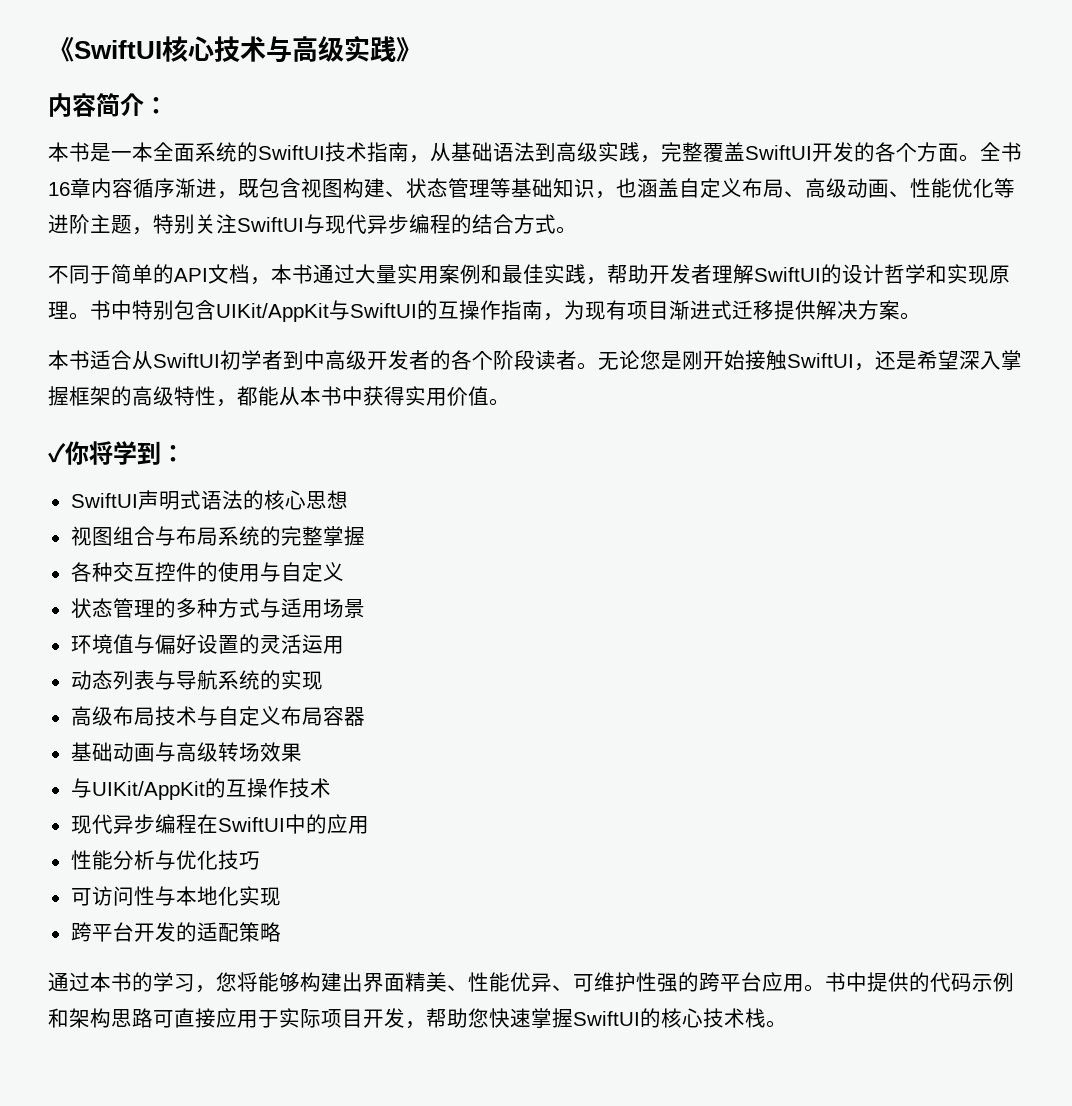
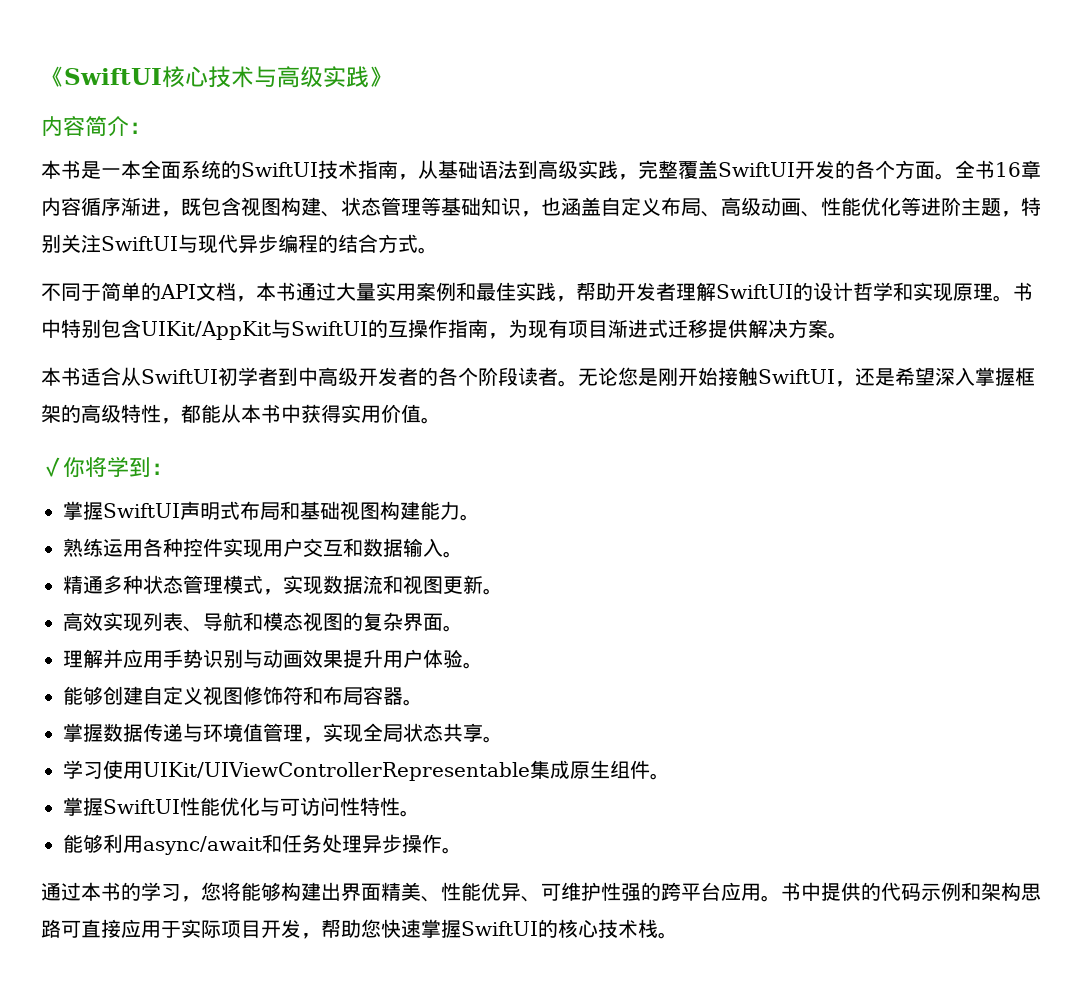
- SwiftUI声明式语法的核心思想
- 视图组合与布局系统的完整掌握
- 各种交互控件的使用与自定义
- 状态管理的多种方式与适用场景
- 环境值与偏好设置的灵活运用
- 动态列表与导航系统的实现
- 高级布局技术与自定义布局容器
- 基础动画与高级转场效果
- 与UIKit/AppKit的互操作技术
- 现代异步编程在SwiftUI中的应用
- 性能分析与优化技巧
- 可访问性与本地化实现
- 跨平台开发的适配策略
+ 掌握SwiftUI声明式布局和基础视图构建能力。
+ 熟练运用各种控件实现用户交互和数据输入。
+ 精通多种状态管理模式，实现数据流和视图更新。
+ 高效实现列表、导航和模态视图的复杂界面。
+ 理解并应用手势识别与动画效果提升用户体验。
+ 能够创建自定义视图修饰符和布局容器。
+ 掌握数据传递与环境值管理，实现全局状态共享。
+ 学习使用UIKit/UIViewControllerRepresentable集成原生组件。
+ 掌握SwiftUI性能优化与可访问性特性。
+ 能够利用async/await和任务处理异步操作。

